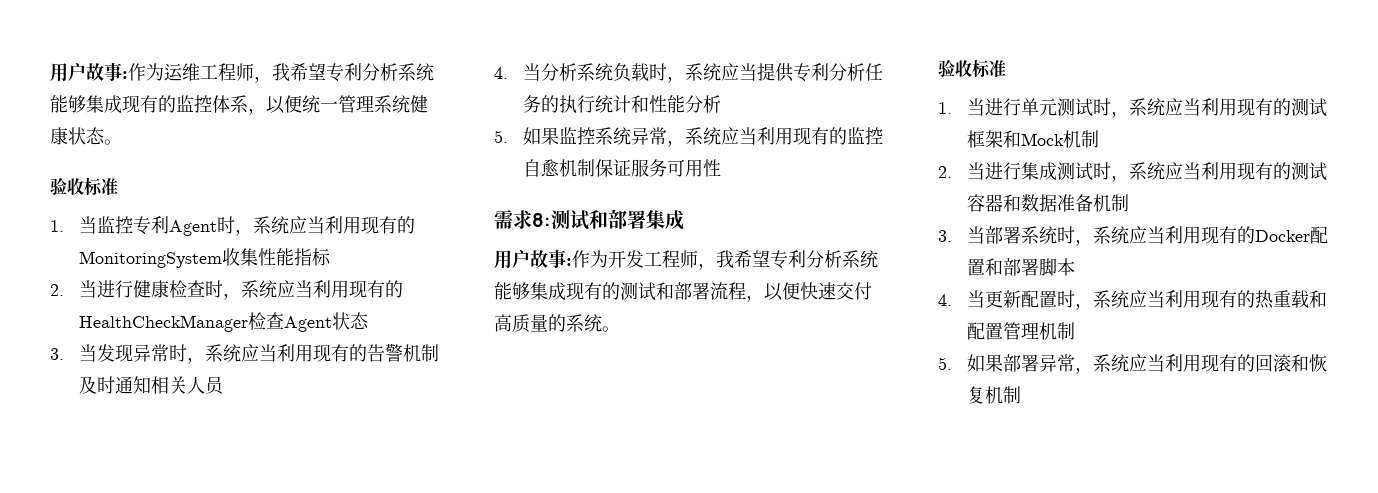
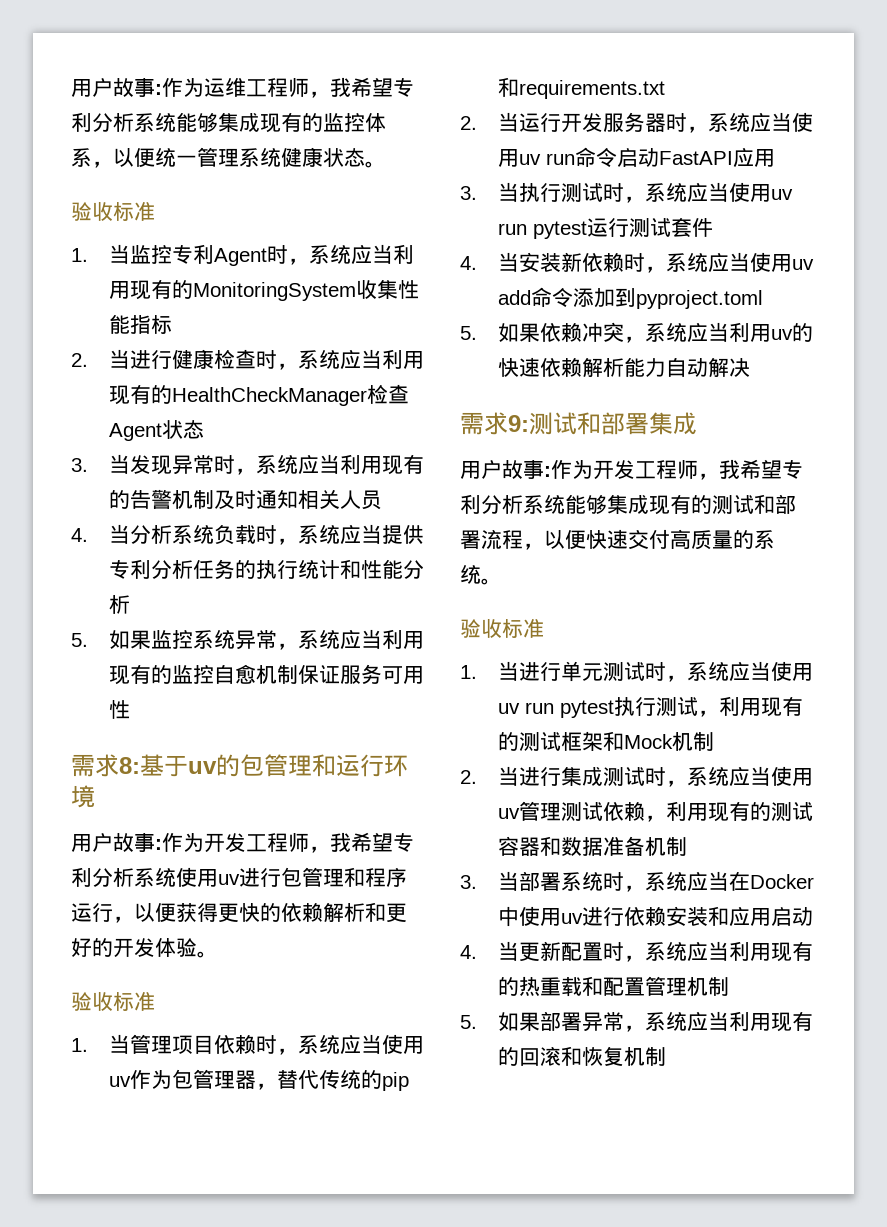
- 需求8:测试和部署集成
+ 需求8:基于uv的包管理和运行环境
+ 用户故事:作为开发工程师，我希望专利分析系统使用uv进行包管理和程序运行，以便获得更快的依赖解析和更好的开发体验。
+ 验收标准
+ 1.当管理项目依赖时，系统应当使用uv作为包管理器，替代传统的pip和requirements.txt
+ 2.当运行开发服务器时，系统应当使用uv run命令启动FastAPI应用
+ 3.当执行测试时，系统应当使用uv run pytest运行测试套件
+ 4.当安装新依赖时，系统应当使用uv add命令添加到pyproject.toml
+ 5.如果依赖冲突，系统应当利用uv的快速依赖解析能力自动解决
+ 需求9:测试和部署集成
- 1.当进行单元测试时，系统应当利用现有的测试框架和Mock机制
+ 1.当进行单元测试时，系统应当使用uv run pytest执行测试，利用现有的测试框架和Mock机制
- 2.当进行集成测试时，系统应当利用现有的测试容器和数据准备机制
+ 2.当进行集成测试时，系统应当使用uv管理测试依赖，利用现有的测试容器和数据准备机制
- 3.当部署系统时，系统应当利用现有的Docker配置和部署脚本
+ 3.当部署系统时，系统应当在Docker中使用uv进行依赖安装和应用启动

